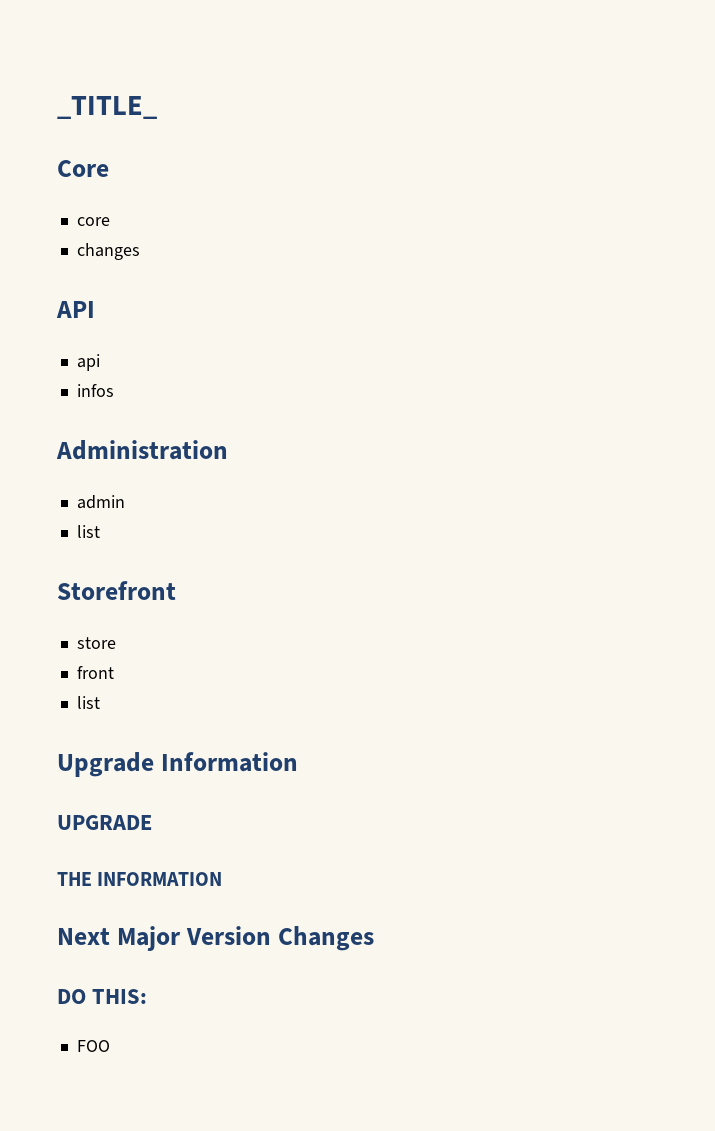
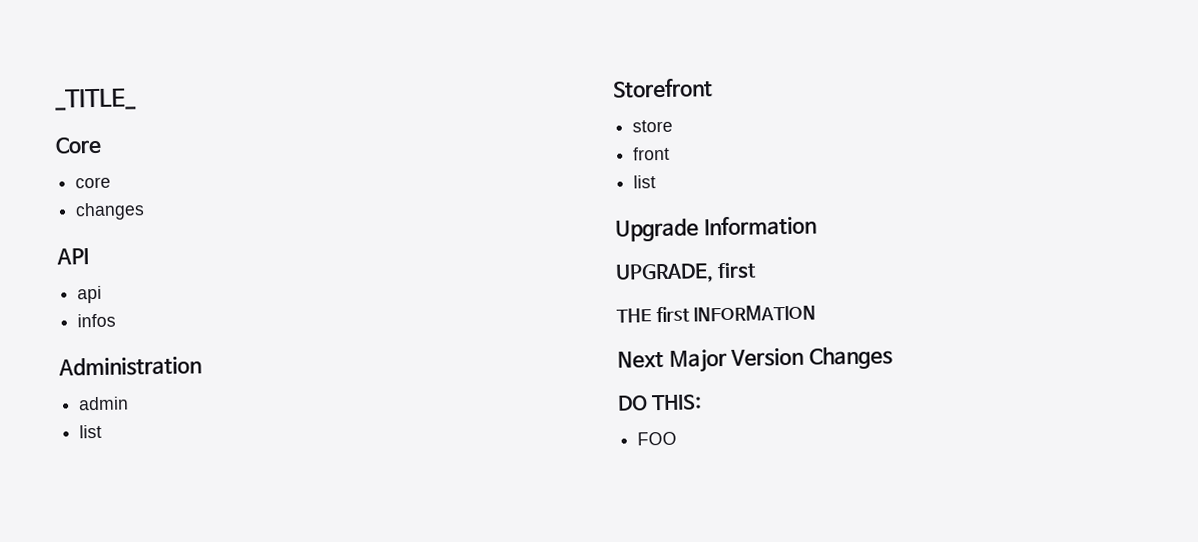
- UPGRADE
+ UPGRADE, first
- THE INFORMATION
+ THE first INFORMATION

